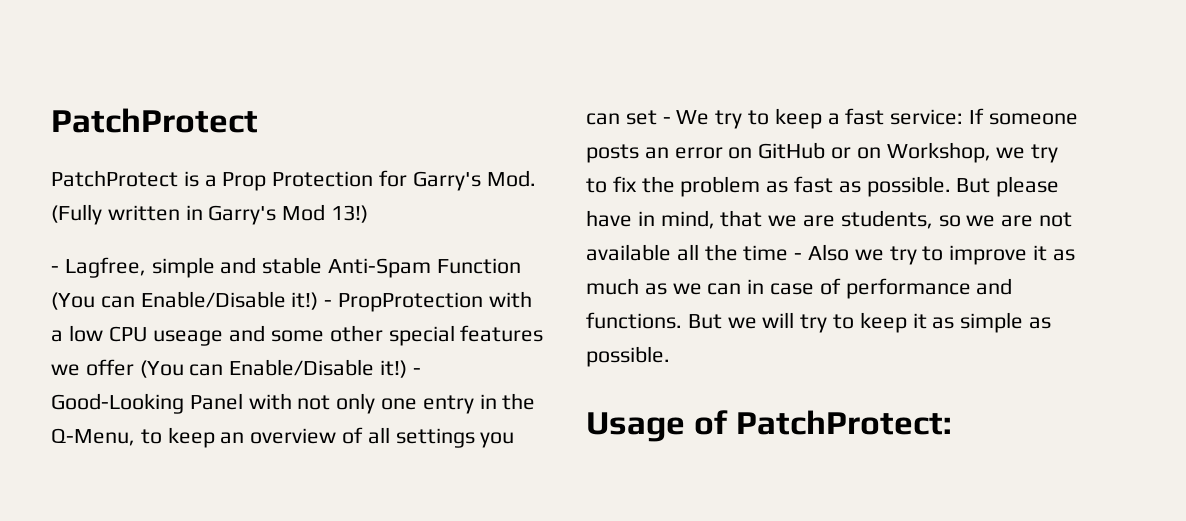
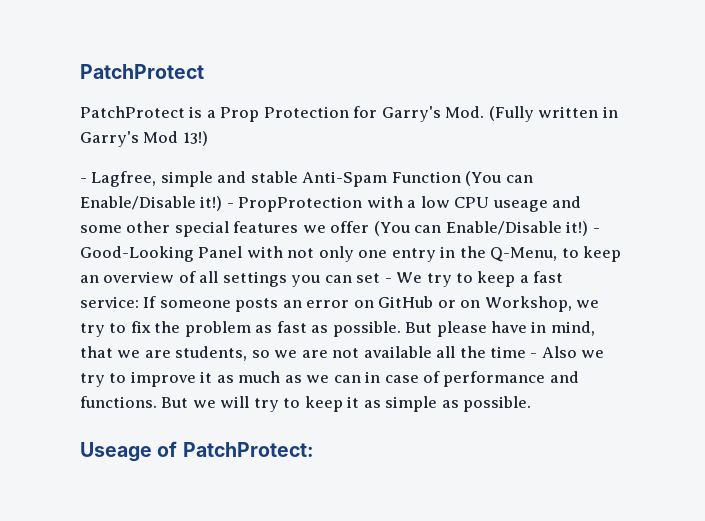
- Usage of PatchProtect:
+ Useage of PatchProtect:

